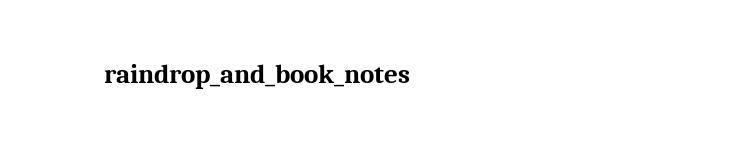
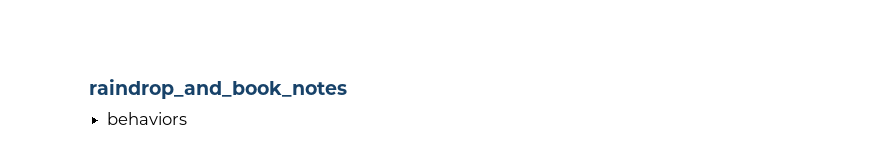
+ behaviors

